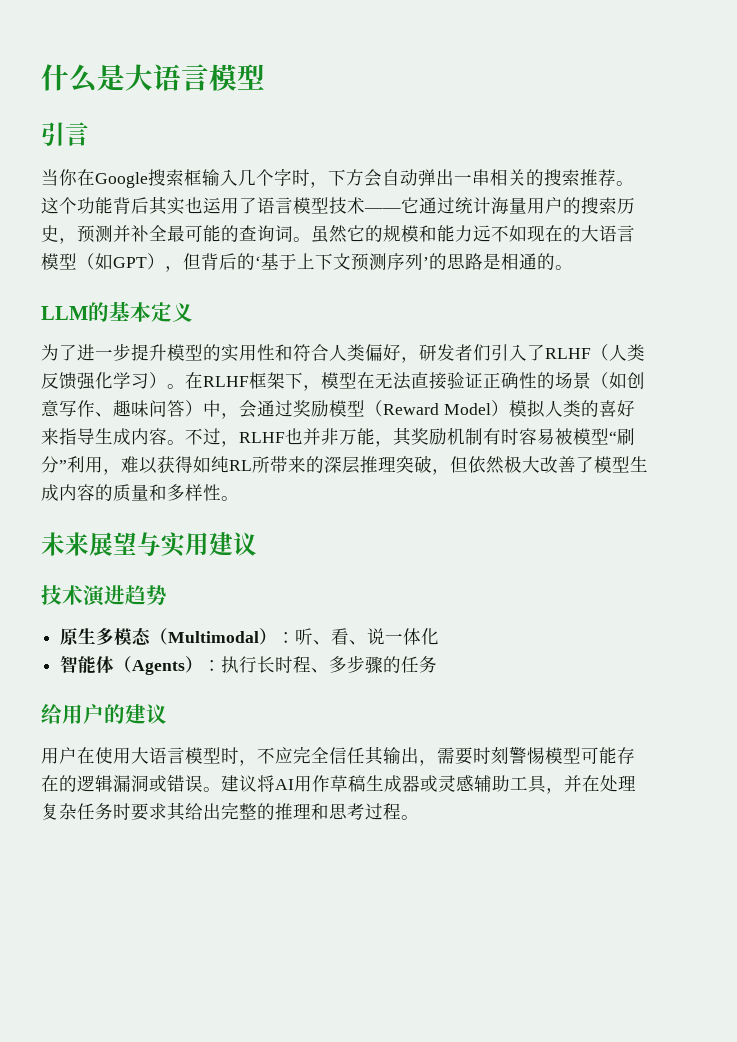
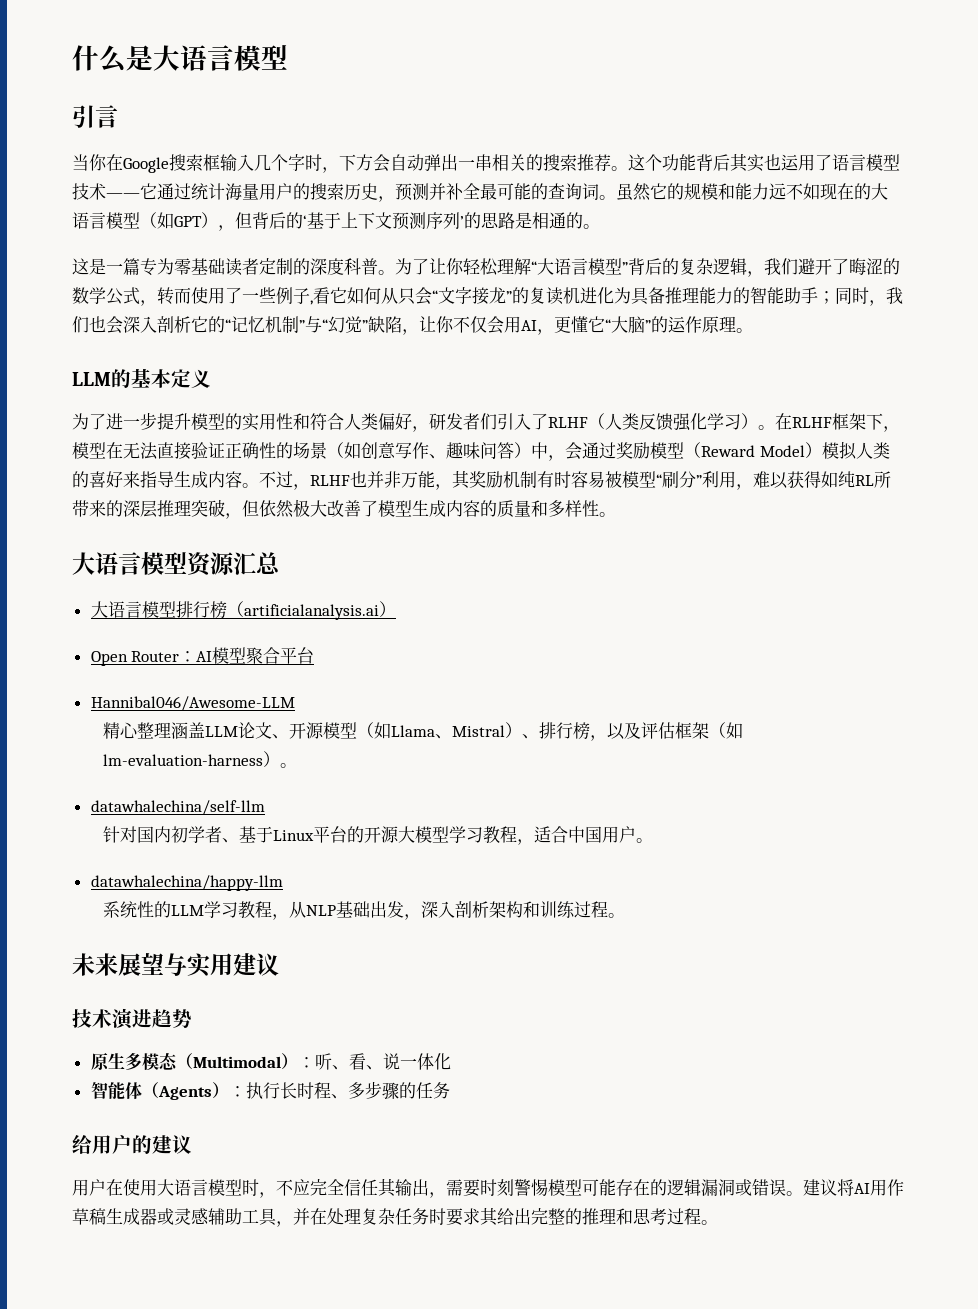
+ 这是一篇专为零基础读者定制的深度科普。为了让你轻松理解“大语言模型”背后的复杂逻辑，我们避开了晦涩的数学公式，转而使用了一些例子,看它如何从只会“文字接龙”的复读机进化为具备推理能力的智能助手；同时，我们也会深入剖析它的“记忆机制”与“幻觉”缺陷，让你不仅会用AI，更懂它“大脑”的运作原理。
+ 大语言模型资源汇总
+ 大语言模型排行榜（artificialanalysis.ai）
+ Open Router：AI模型聚合平台
+ Hannibal046/Awesome-LLM
+ 精心整理涵盖LLM论文、开源模型（如Llama、Mistral）、排行榜，以及评估框架（如lm-evaluation-harness）。
+ datawhalechina/self-llm
+ 针对国内初学者、基于Linux平台的开源大模型学习教程，适合中国用户。
+ datawhalechina/happy-llm
+ 系统性的LLM学习教程，从NLP基础出发，深入剖析架构和训练过程。

